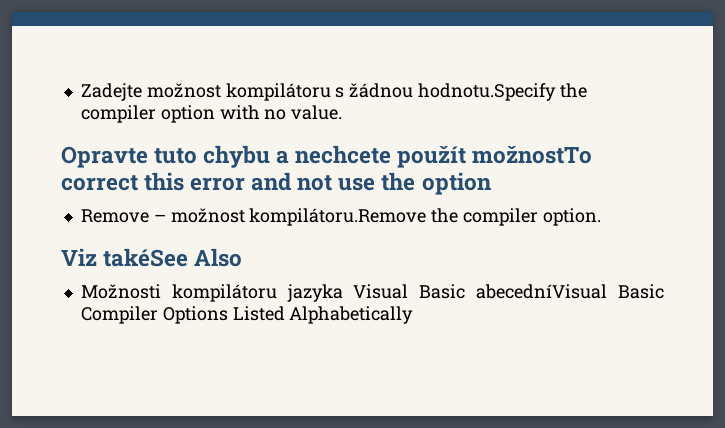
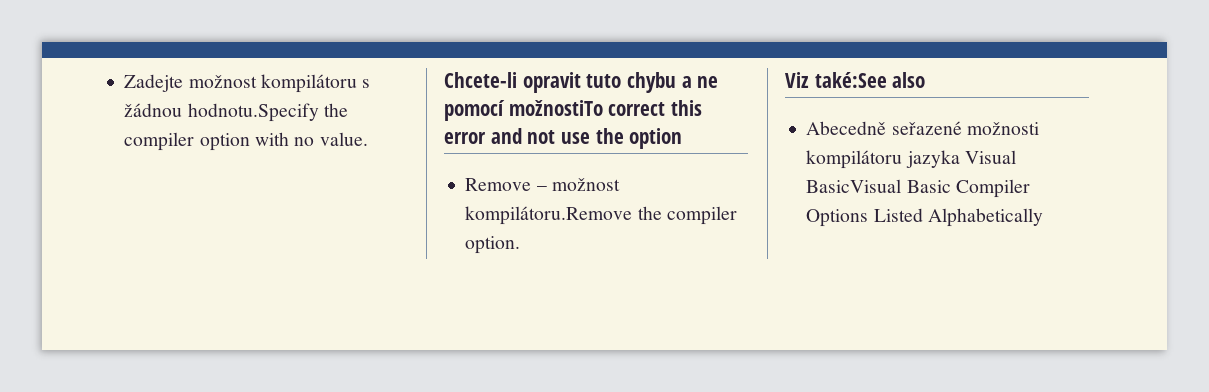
- Opravte tuto chybu a nechcete použít možnostTo correct this error and not use the option
+ Chcete-li opravit tuto chybu a ne pomocí možnostiTo correct this error and not use the option
- Viz takéSee Also
- Možnosti kompilátoru jazyka Visual Basic abecedníVisual Basic Compiler Options Listed Alphabetically
+ Viz také:See also
+ Abecedně seřazené možnosti kompilátoru jazyka Visual BasicVisual Basic Compiler Options Listed Alphabetically

